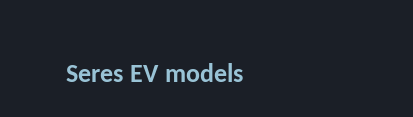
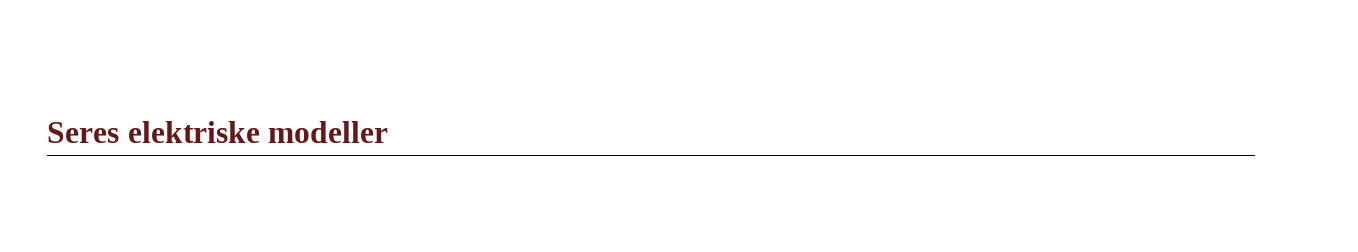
- Seres EV models
+ Seres elektriske modeller

